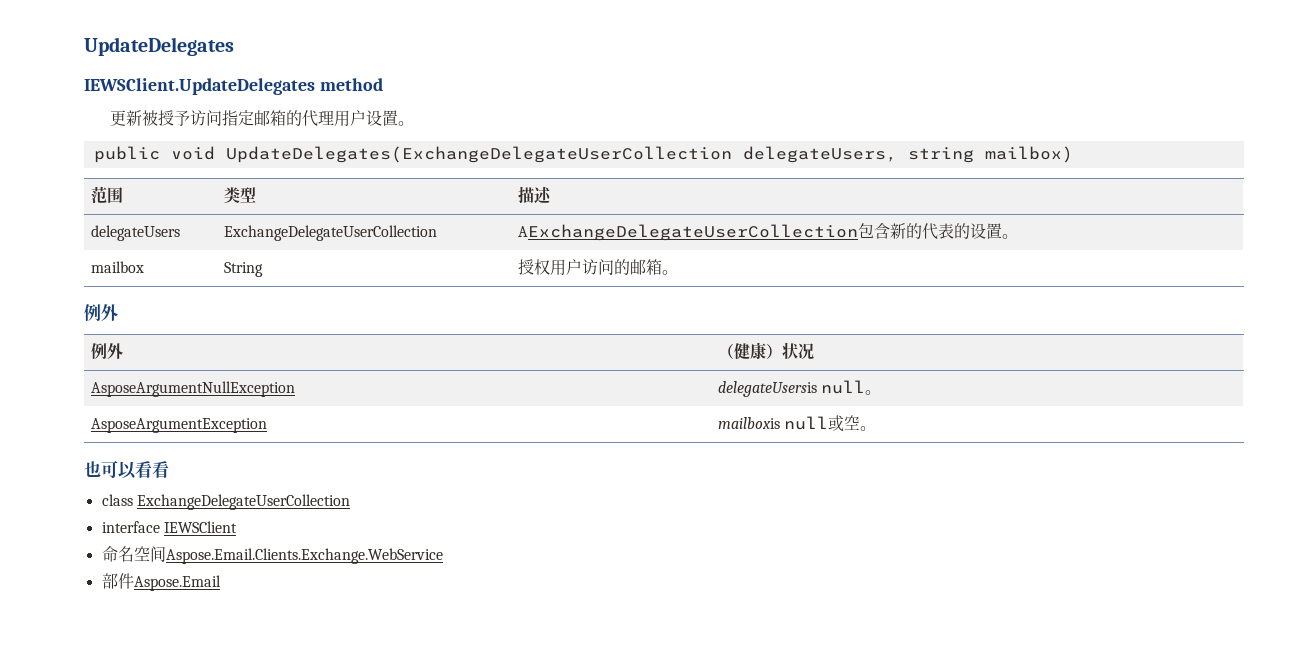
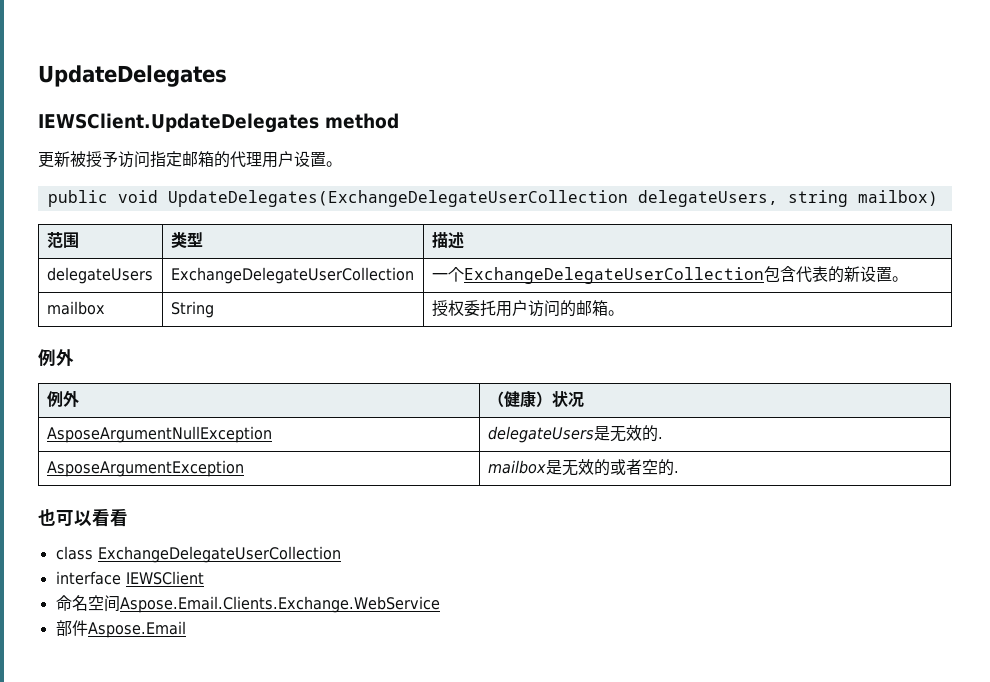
- delegateUsers | ExchangeDelegateUserCollection | AExchangeDelegateUserCollection包含新的代表的设置。
+ delegateUsers | ExchangeDelegateUserCollection | 一个ExchangeDelegateUserCollection包含代表的新设置。
- mailbox | String | 授权用户访问的邮箱。
+ mailbox | String | 授权委托用户访问的邮箱。
- AsposeArgumentNullException | delegateUsersis null。
- AsposeArgumentException | mailboxis null或空。
+ AsposeArgumentNullException | delegateUsers是无效的.
+ AsposeArgumentException | mailbox是无效的或者空的.

